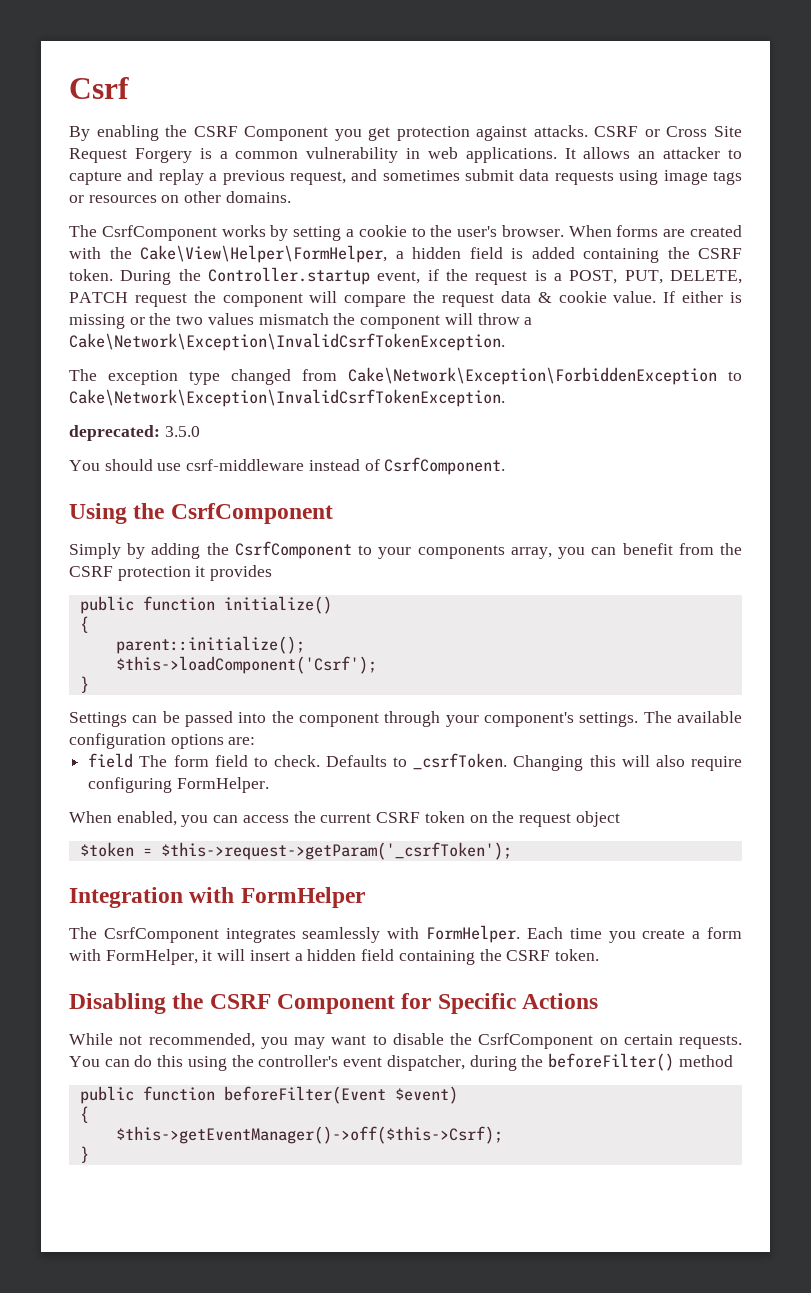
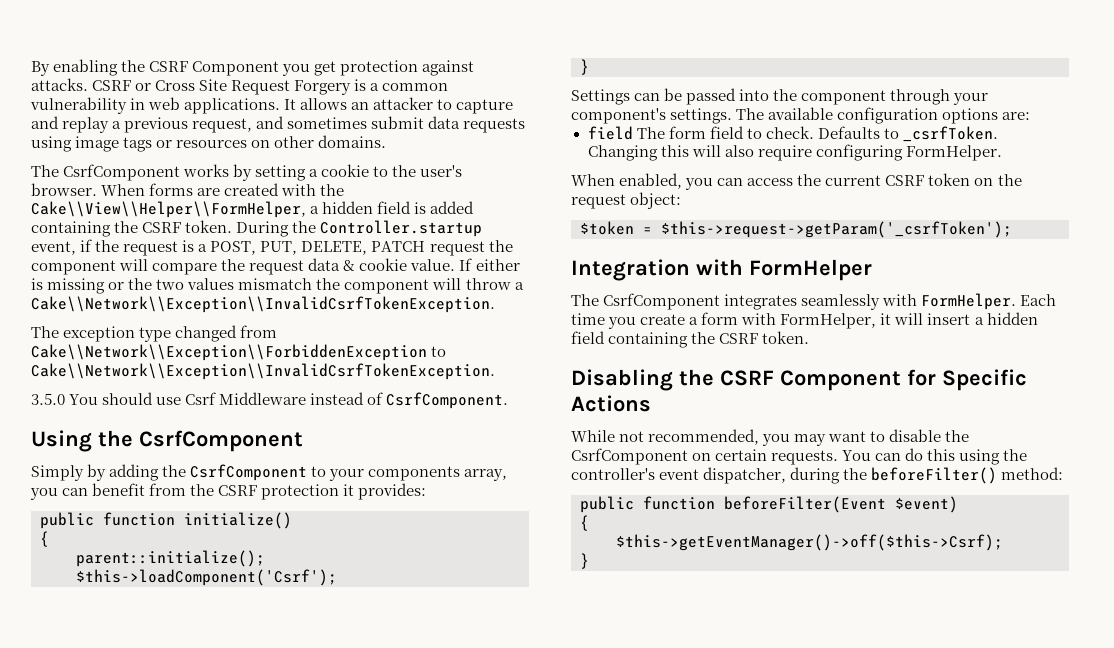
- Csrf
- When forms are created with the Cake\View\Helper\FormHelper, a hidden field is added containing the CSRF token.
+ When forms are created with the Cake\\View\\Helper\\FormHelper, a hidden field is added containing the CSRF token.
- If either is missing or the two values mismatch the component will throw a Cake\Network\Exception\InvalidCsrfTokenException.
+ If either is missing or the two values mismatch the component will throw a Cake\\Network\\Exception\\InvalidCsrfTokenException.
- The exception type changed from Cake\Network\Exception\ForbiddenException to Cake\Network\Exception\InvalidCsrfTokenException.
- deprecated: 3.5.0
- You should use csrf-middleware instead of CsrfComponent.
+ The exception type changed from Cake\\Network\\Exception\\ForbiddenException to Cake\\Network\\Exception\\InvalidCsrfTokenException.
+ 3.5.0 You should use Csrf Middleware instead of CsrfComponent.
- Simply by adding the CsrfComponent to your components array, you can benefit from the CSRF protection it provides
+ Simply by adding the CsrfComponent to your components array, you can benefit from the CSRF protection it provides:
- When enabled, you can access the current CSRF token on the request object
+ When enabled, you can access the current CSRF token on the request object:
- You can do this using the controller's event dispatcher, during the beforeFilter() method
+ You can do this using the controller's event dispatcher, during the beforeFilter() method:

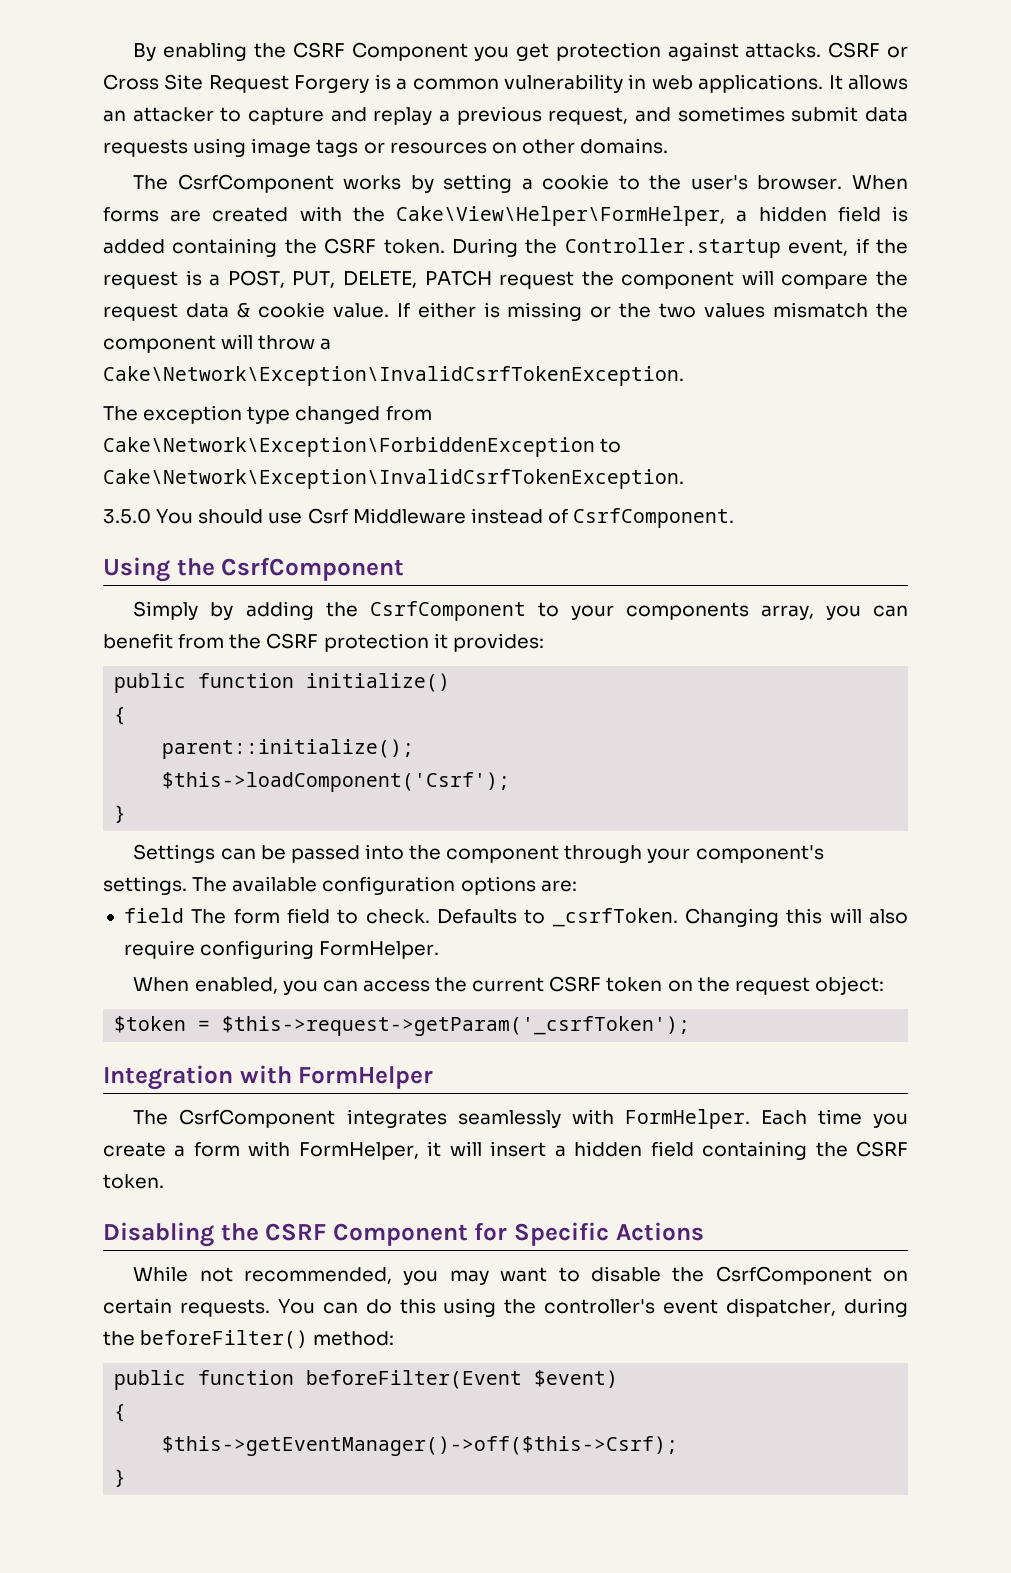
- When forms are created with the Cake\\View\\Helper\\FormHelper, a hidden field is added containing the CSRF token.
+ When forms are created with the Cake\View\Helper\FormHelper, a hidden field is added containing the CSRF token.
- If either is missing or the two values mismatch the component will throw a Cake\\Network\\Exception\\InvalidCsrfTokenException.
+ If either is missing or the two values mismatch the component will throw a Cake\Network\Exception\InvalidCsrfTokenException.
- The exception type changed from Cake\\Network\\Exception\\ForbiddenException to Cake\\Network\\Exception\\InvalidCsrfTokenException.
+ The exception type changed from Cake\Network\Exception\ForbiddenException to Cake\Network\Exception\InvalidCsrfTokenException.

